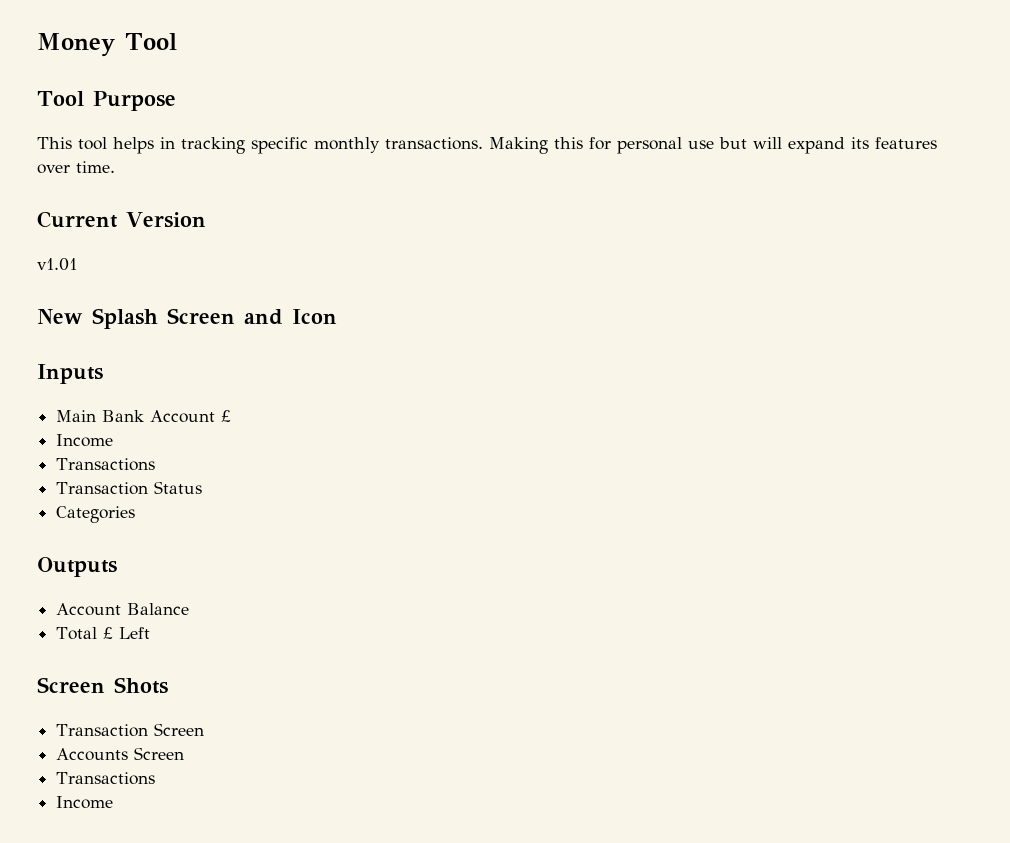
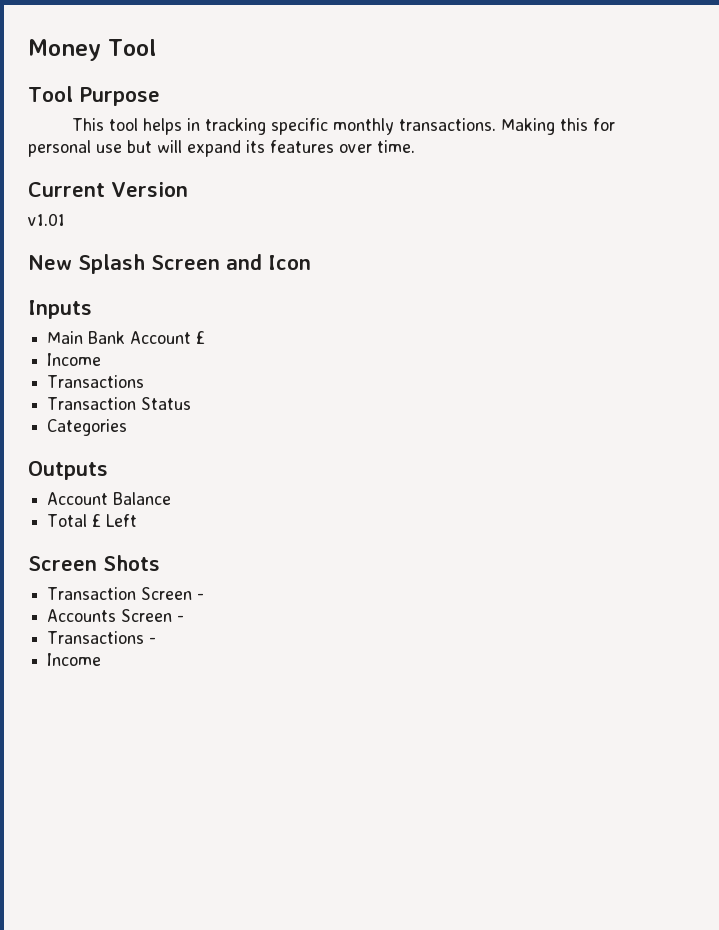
- Transaction Screen
+ Transaction Screen -
- Accounts Screen
- Transactions
+ Accounts Screen -
+ Transactions -

